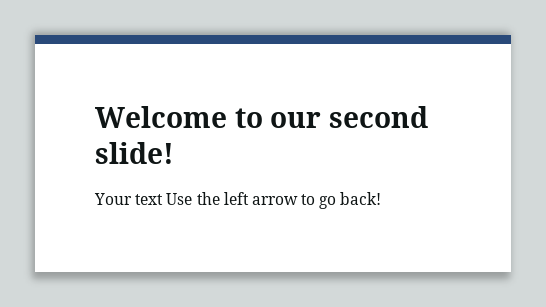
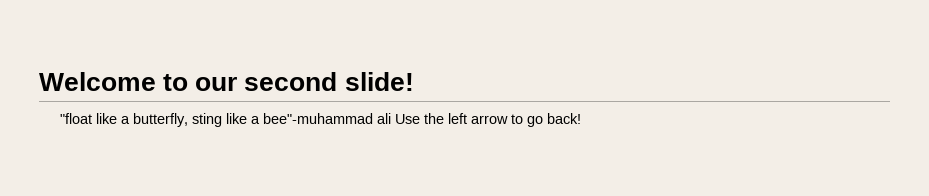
- Your text Use the left arrow to go back!
+ "float like a butterfly, sting like a bee"-muhammad ali Use the left arrow to go back!

